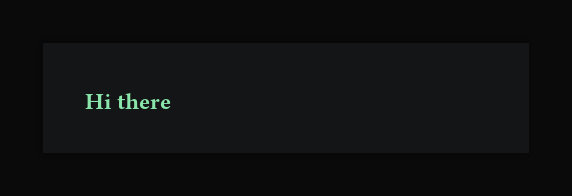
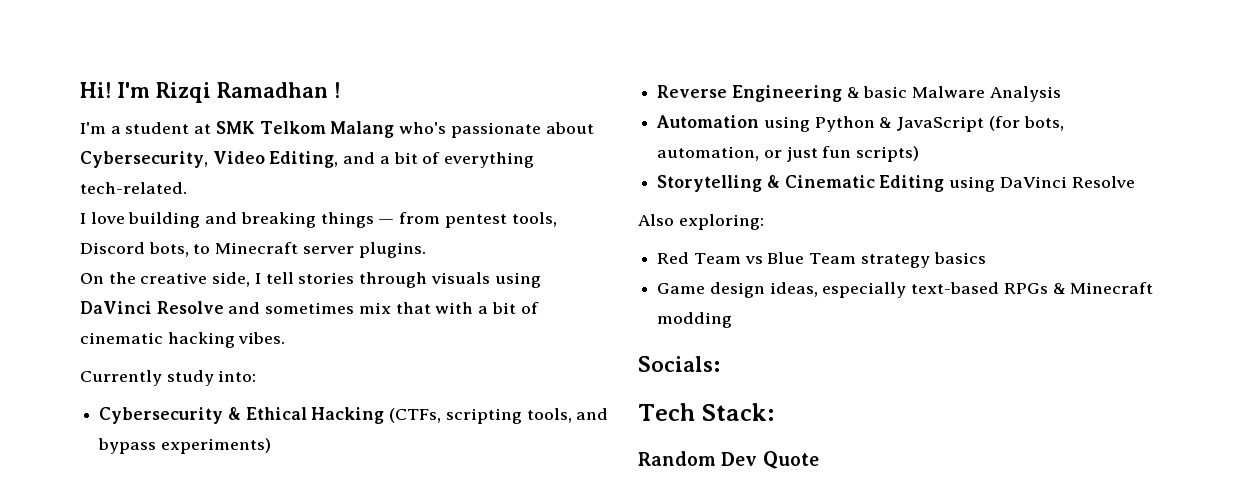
- Hi there
+ Hi! I'm Rizqi Ramadhan !
+ I'm a student at SMK Telkom Malang who's passionate about Cybersecurity, Video Editing, and a bit of everything tech-related.
+ I love building and breaking things — from pentest tools, Discord bots, to Minecraft server plugins.
+ On the creative side, I tell stories through visuals using DaVinci Resolve and sometimes mix that with a bit of cinematic hacking vibes.
+ Currently study into:
+ Cybersecurity & Ethical Hacking (CTFs, scripting tools, and bypass experiments)
+ Reverse Engineering & basic Malware Analysis
+ Automation using Python & JavaScript (for bots, automation, or just fun scripts)
+ Storytelling & Cinematic Editing using DaVinci Resolve
+ Also exploring:
+ Red Team vs Blue Team strategy basics
+ Game design ideas, especially text-based RPGs & Minecraft modding
+ Socials:
+ Tech Stack:
+ Random Dev Quote

